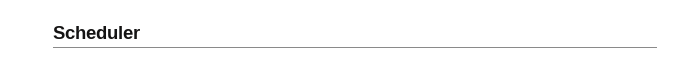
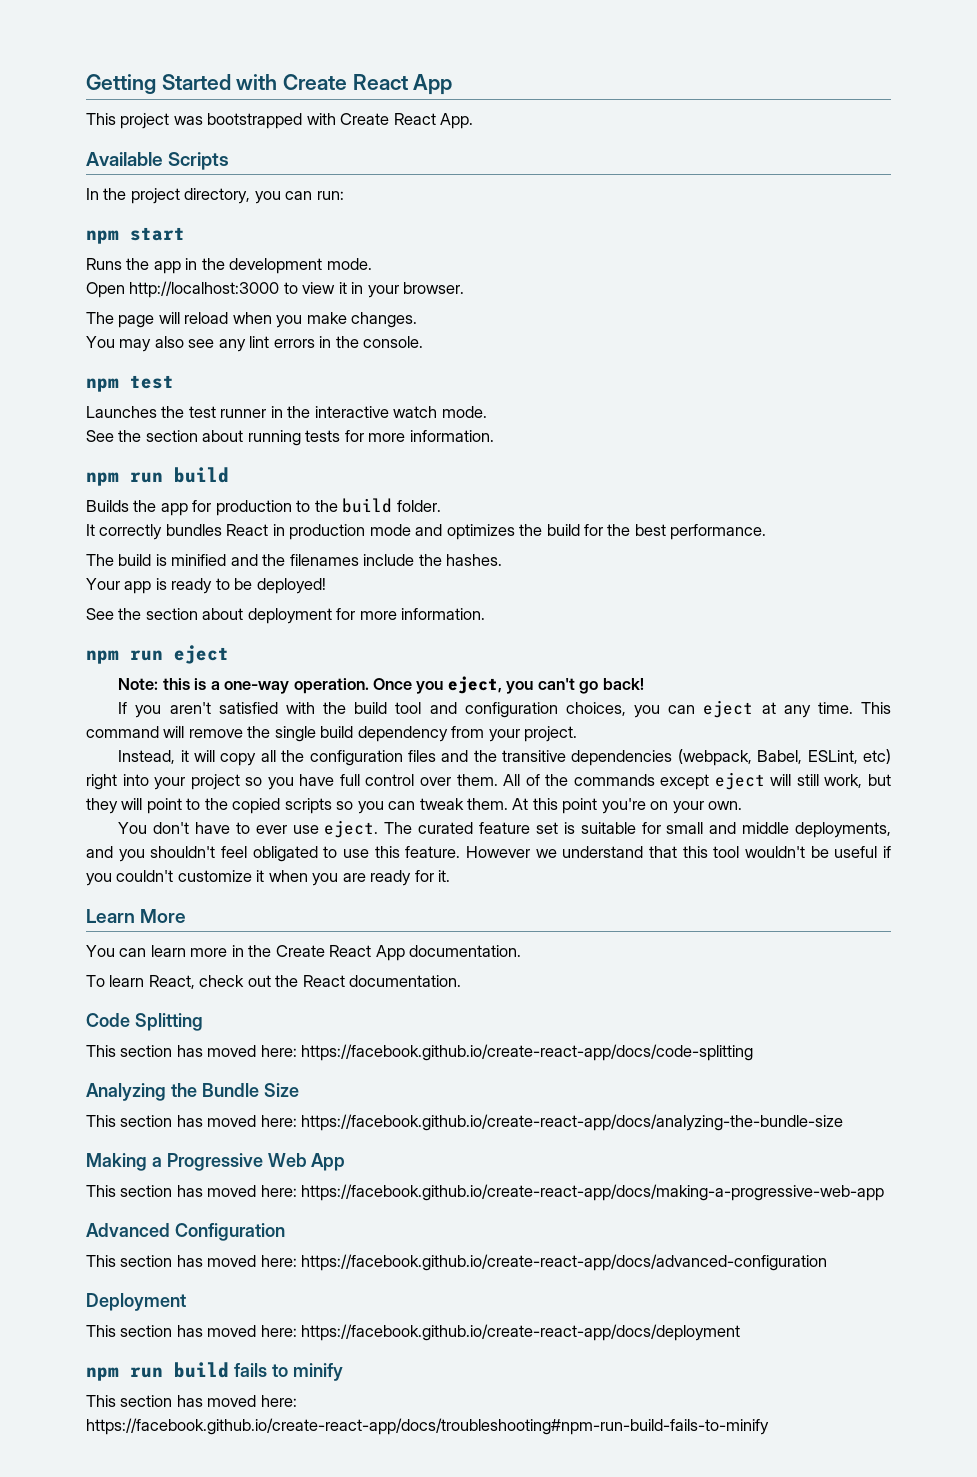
- Scheduler
+ Getting Started with Create React App
+ This project was bootstrapped with Create React App.
+ Available Scripts
+ In the project directory, you can run:
+ npm start
+ Runs the app in the development mode.
+ Open http://localhost:3000 to view it in your browser.
+ The page will reload when you make changes.
+ You may also see any lint errors in the console.
+ npm test
+ Launches the test runner in the interactive watch mode.
+ See the section about running tests for more information.
+ npm run build
+ Builds the app for production to the build folder.
+ It correctly bundles React in production mode and optimizes the build for the best performance.
+ The build is minified and the filenames include the hashes.
+ Your app is ready to be deployed!
+ See the section about deployment for more information.
+ npm run eject
+ Note: this is a one-way operation. Once you eject, you can't go back!
+ If you aren't satisfied with the build tool and configuration choices, you can eject at any time. This command will remove the single build dependency from your project.
+ Instead, it will copy all the configuration files and the transitive dependencies (webpack, Babel, ESLint, etc) right into your project so you have full control over them. All of the commands except eject will still work, but they will point to the copied scripts so you can tweak them. At this point you're on your own.
+ You don't have to ever use eject. The curated feature set is suitable for small and middle deployments, and you shouldn't feel obligated to use this feature. However we understand that this tool wouldn't be useful if you couldn't customize it when you are ready for it.
+ Learn More
+ You can learn more in the Create React App documentation.
+ To learn React, check out the React documentation.
+ Code Splitting
+ This section has moved here: https://facebook.github.io/create-react-app/docs/code-splitting
+ Analyzing the Bundle Size
+ This section has moved here: https://facebook.github.io/create-react-app/docs/analyzing-the-bundle-size
+ Making a Progressive Web App
+ This section has moved here: https://facebook.github.io/create-react-app/docs/making-a-progressive-web-app
+ Advanced Configuration
+ This section has moved here: https://facebook.github.io/create-react-app/docs/advanced-configuration
+ Deployment
+ This section has moved here: https://facebook.github.io/create-react-app/docs/deployment
+ npm run build fails to minify
+ This section has moved here: https://facebook.github.io/create-react-app/docs/troubleshooting#npm-run-build-fails-to-minify

